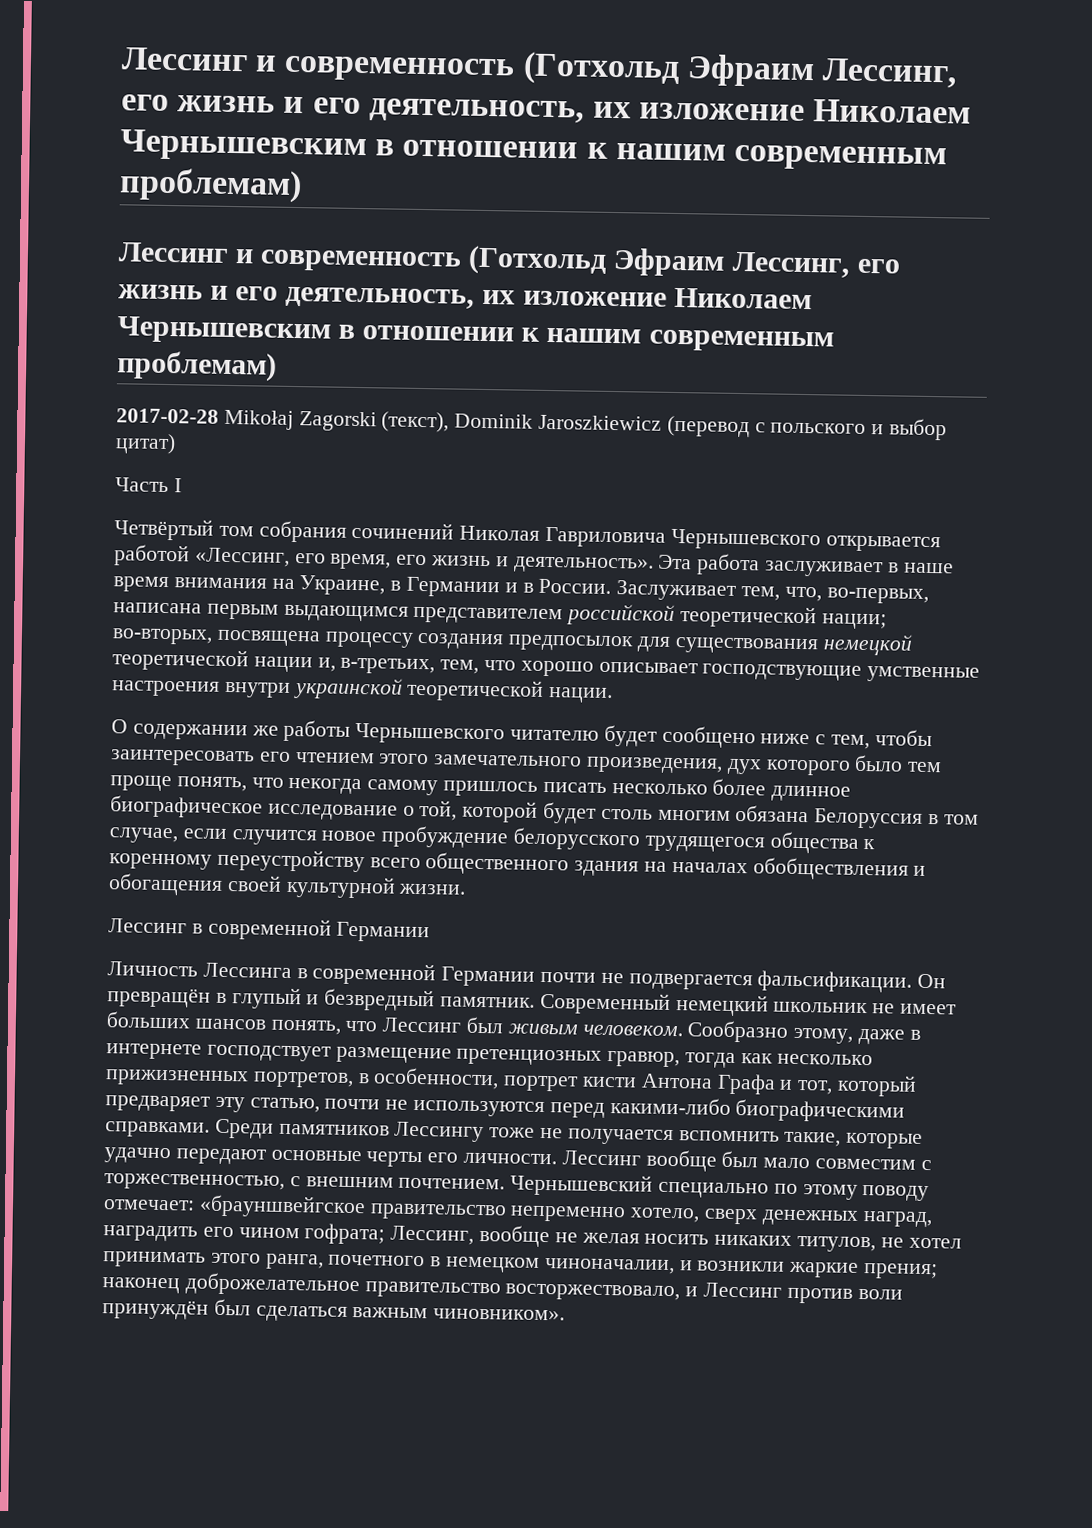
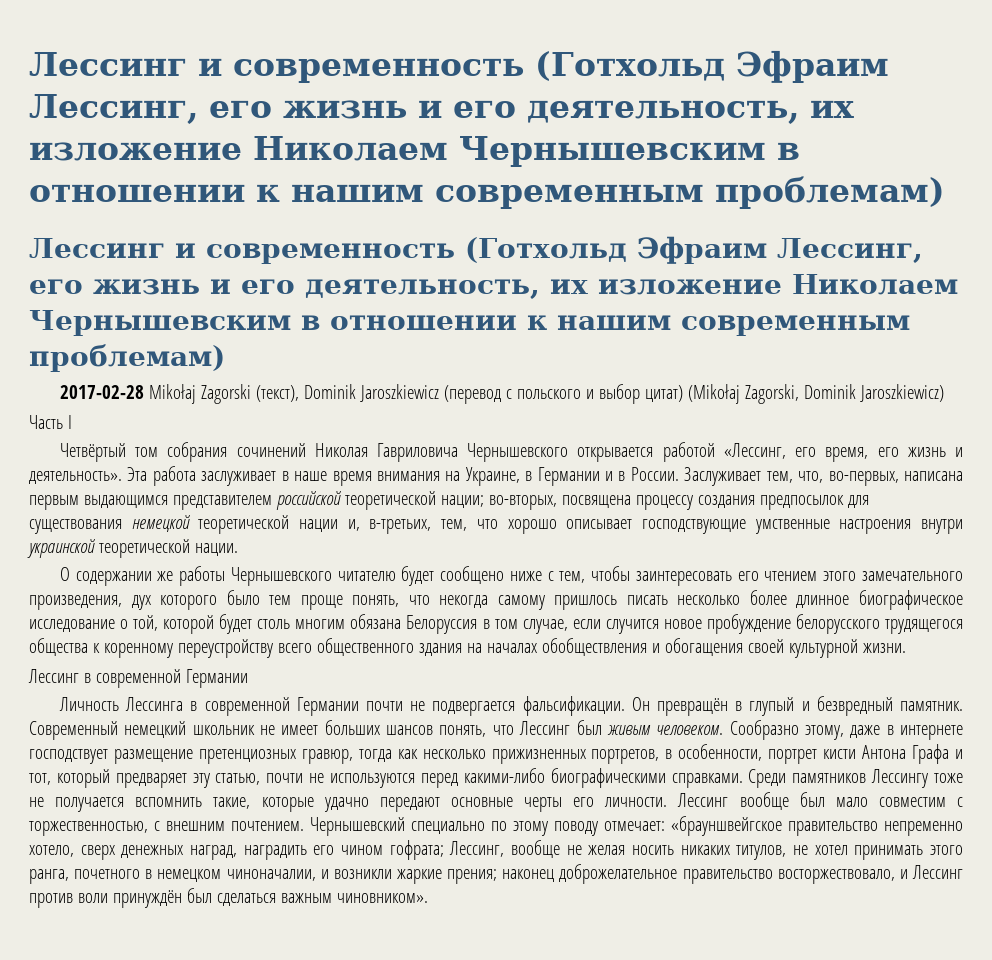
- 2017-02-28 Mikołaj Zagorski (текст), Dominik Jaroszkiewicz (перевод с польского и выбор цитат)
+ 2017-02-28 Mikołaj Zagorski (текст), Dominik Jaroszkiewicz (перевод с польского и выбор цитат) (Mikołaj Zagorski, Dominik Jaroszkiewicz)

